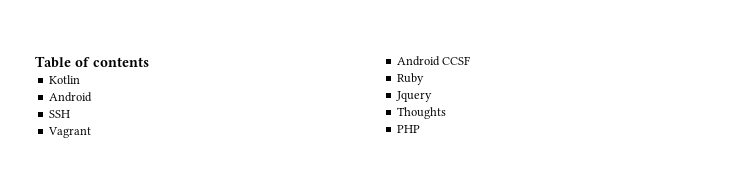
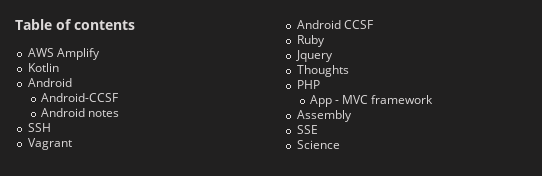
+ AWS Amplify
+ Android-CCSF
+ Android notes
+ App - MVC framework
+ Assembly
+ SSE
+ Science

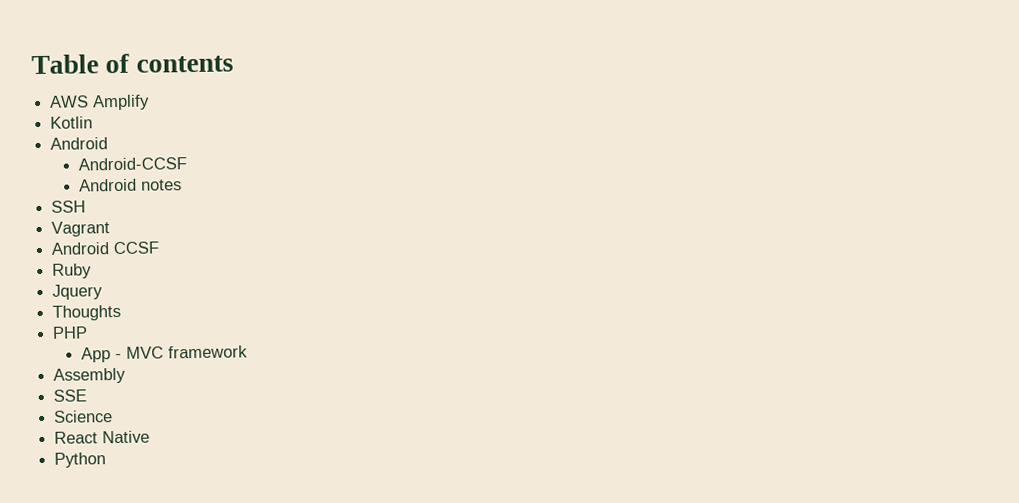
+ React Native
+ Python

